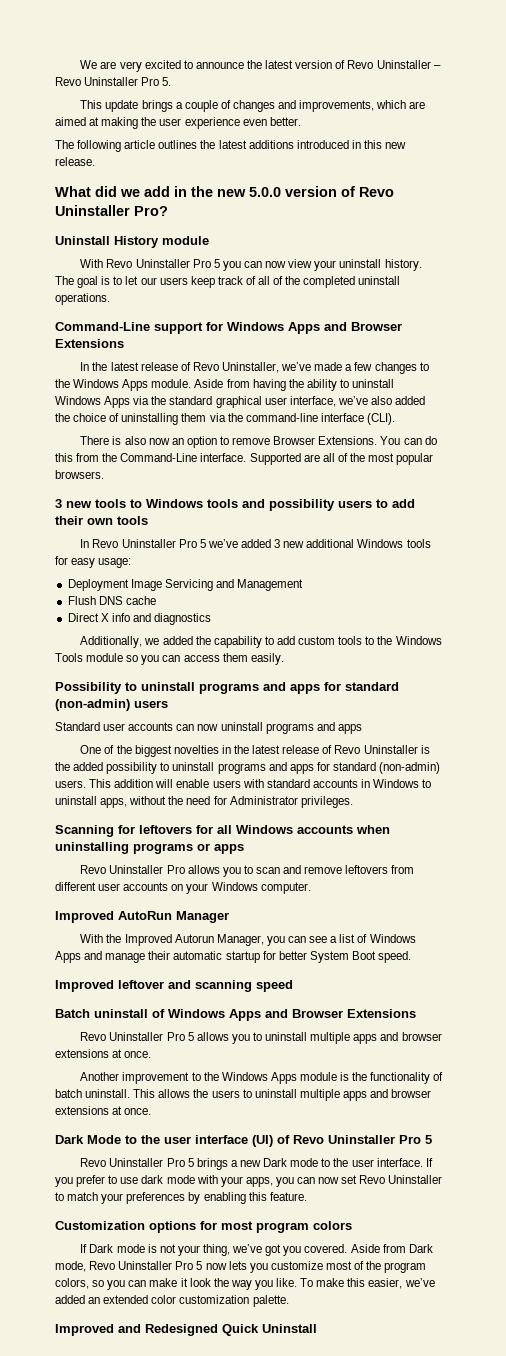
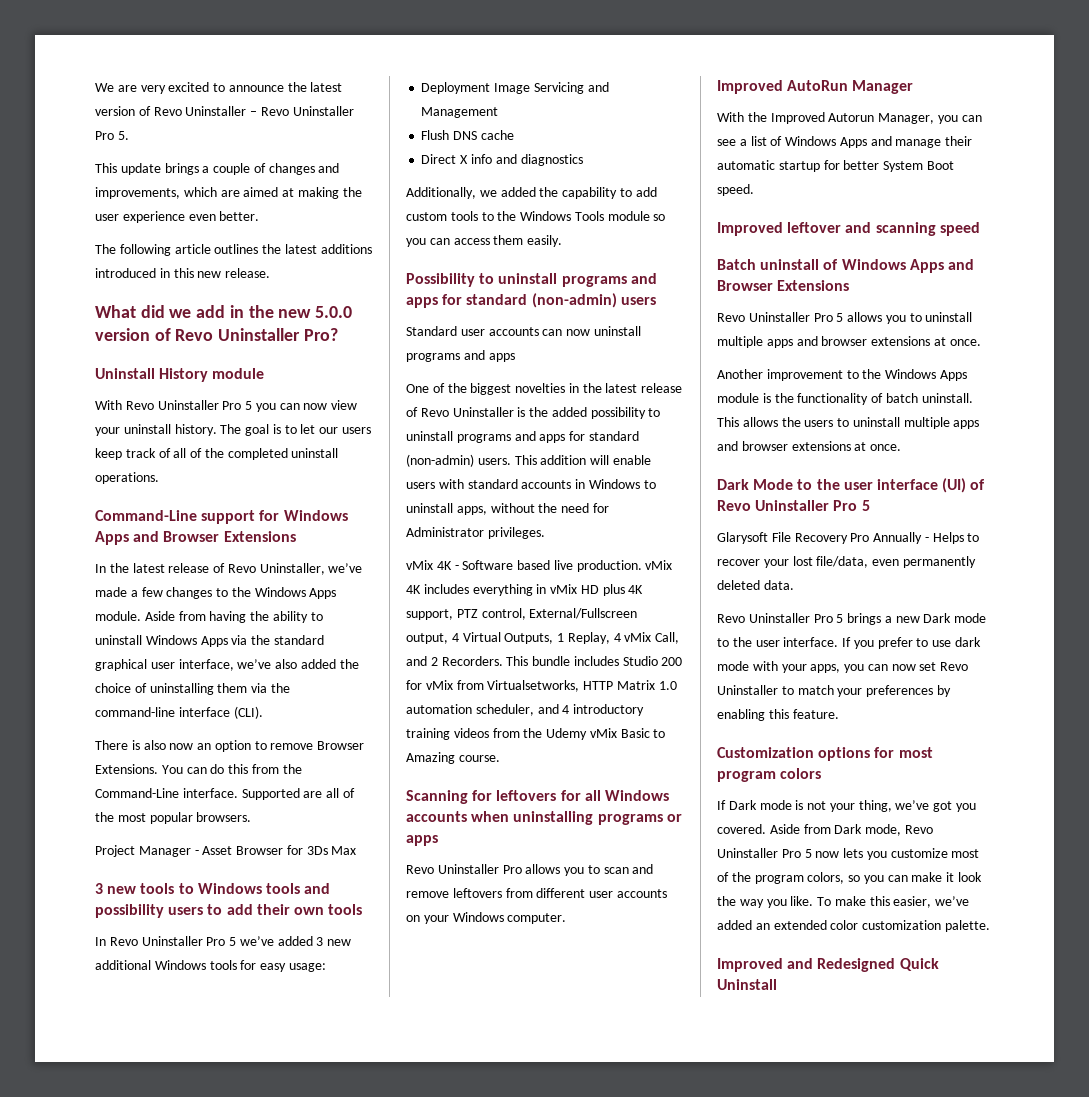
+ Project Manager - Asset Browser for 3Ds Max
+ vMix 4K - Software based live production. vMix 4K includes everything in vMix HD plus 4K support, PTZ control, External/Fullscreen output, 4 Virtual Outputs, 1 Replay, 4 vMix Call, and 2 Recorders. This bundle includes Studio 200 for vMix from Virtualsetworks, HTTP Matrix 1.0 automation scheduler, and 4 introductory training videos from the Udemy vMix Basic to Amazing course.
+ Glarysoft File Recovery Pro Annually - Helps to recover your lost file/data, even permanently deleted data.

